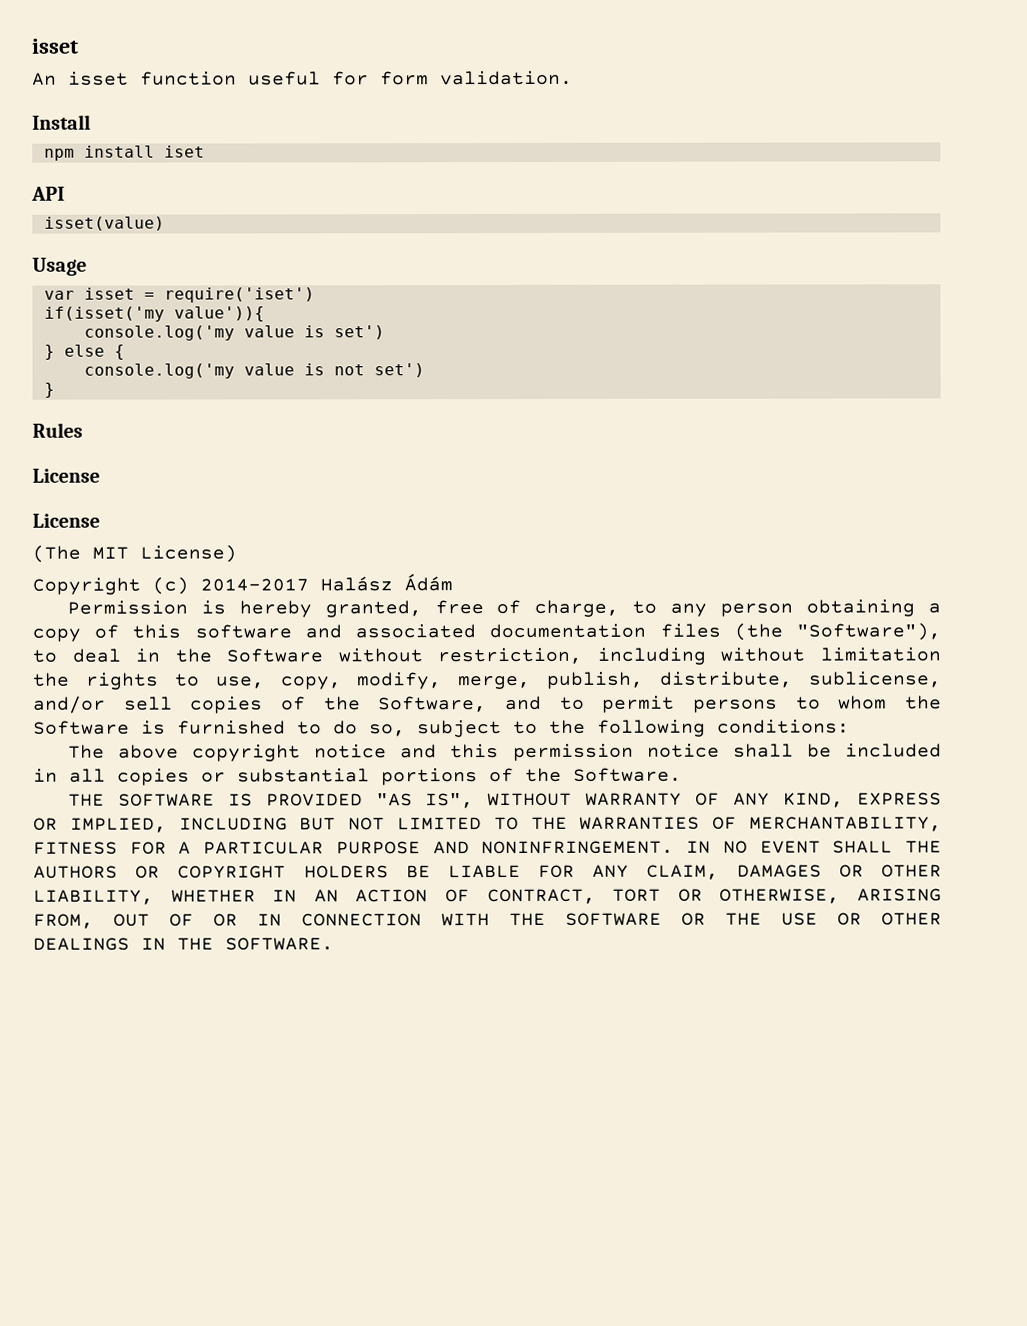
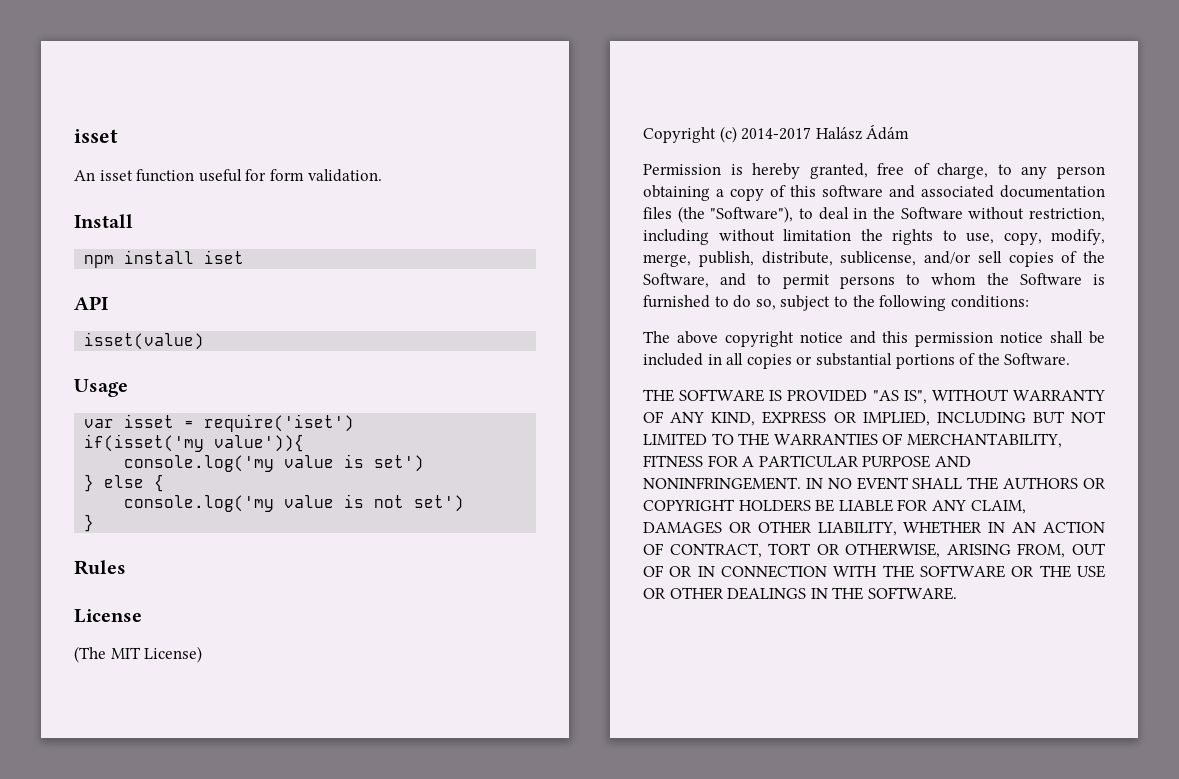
  Rules
- License

